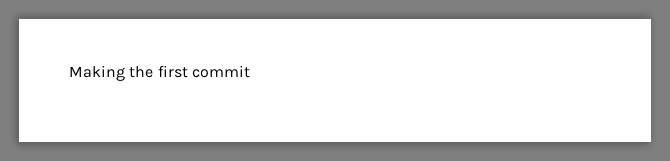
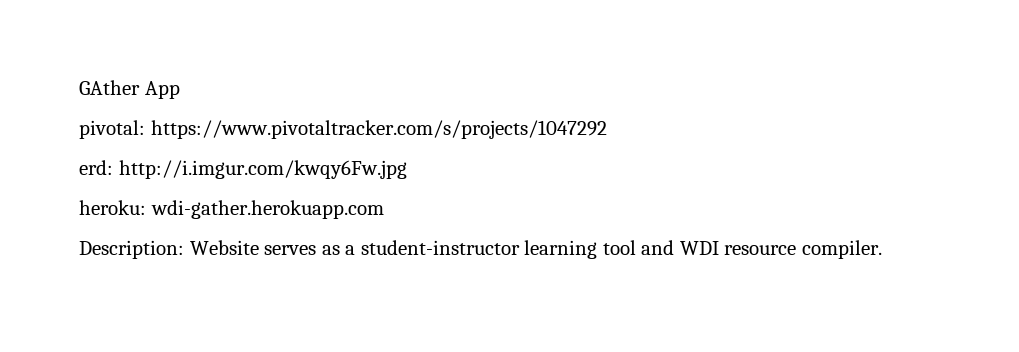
- Making the first commit
+ GAther App
+ pivotal: https://www.pivotaltracker.com/s/projects/1047292
+ erd: http://i.imgur.com/kwqy6Fw.jpg
+ heroku: wdi-gather.herokuapp.com
+ Description: Website serves as a student-instructor learning tool and WDI resource compiler.

